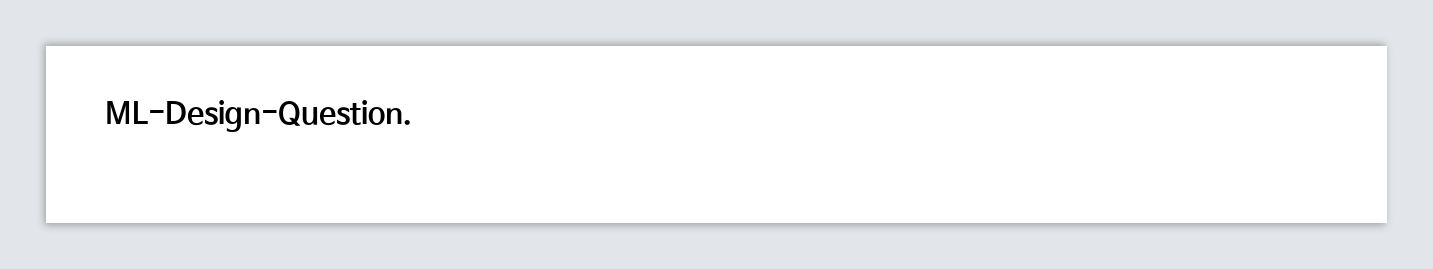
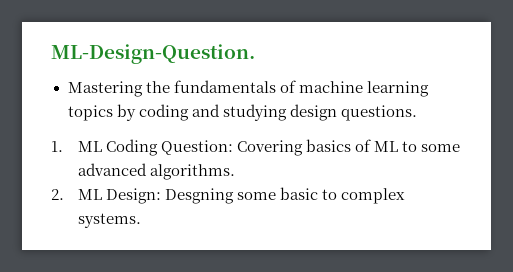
+ Mastering the fundamentals of machine learning topics by coding and studying design questions.
+ 1. ML Coding Question: Covering basics of ML to some advanced algorithms.
+ 2. ML Design: Desgning some basic to complex systems.

